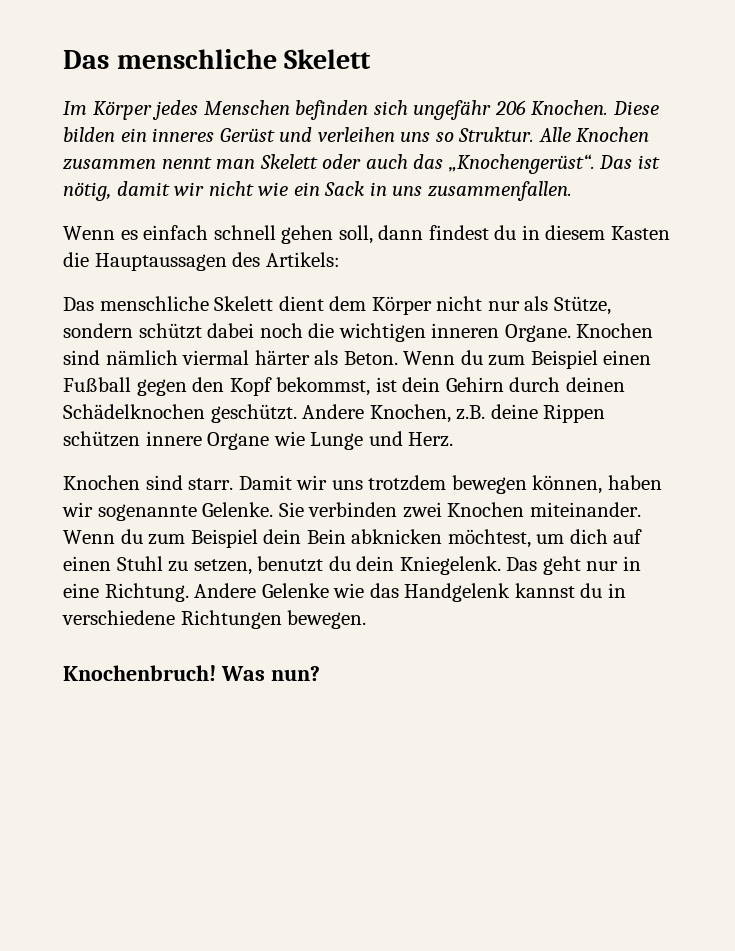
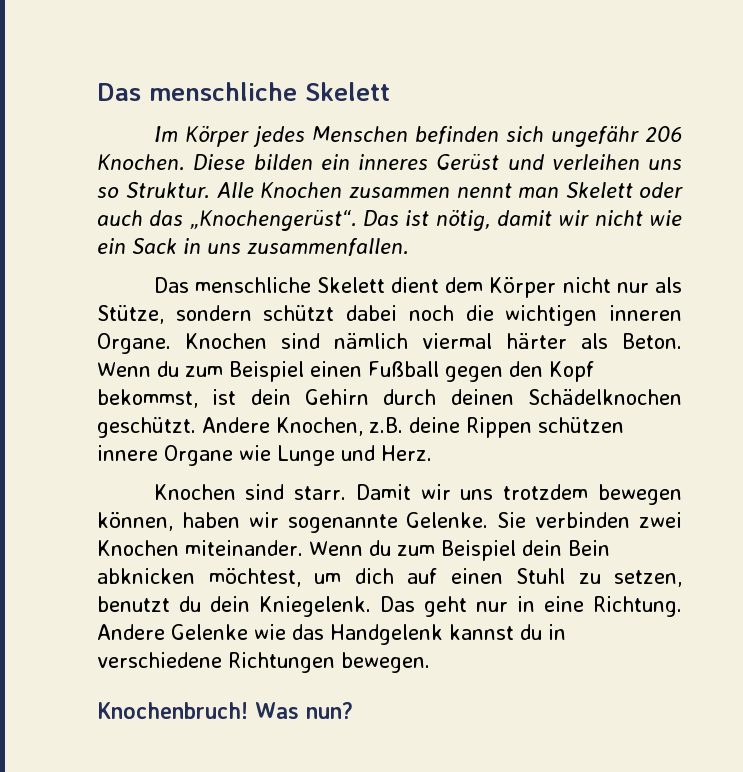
- Wenn es einfach schnell gehen soll, dann findest du in diesem Kasten die Hauptaussagen des Artikels:

